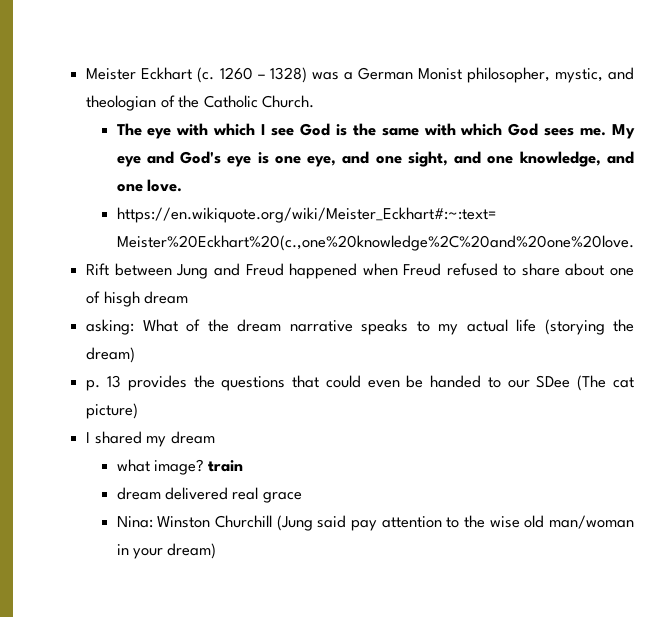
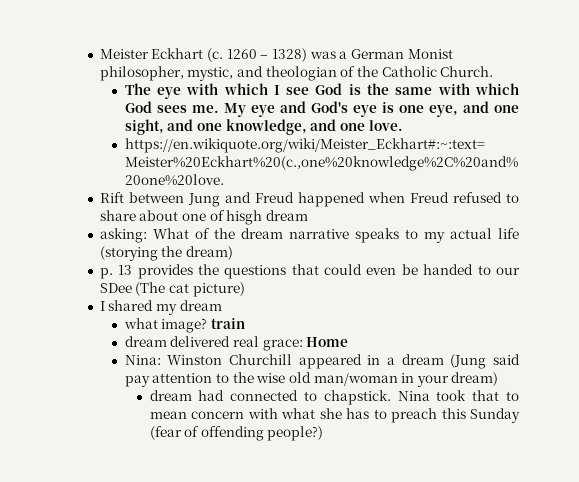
- dream delivered real grace
+ dream delivered real grace: Home
- Nina: Winston Churchill (Jung said pay attention to the wise old man/woman in your dream)
+ Nina: Winston Churchill appeared in a dream (Jung said pay attention to the wise old man/woman in your dream)
+ dream had connected to chapstick. Nina took that to mean concern with what she has to preach this Sunday (fear of offending people?)

